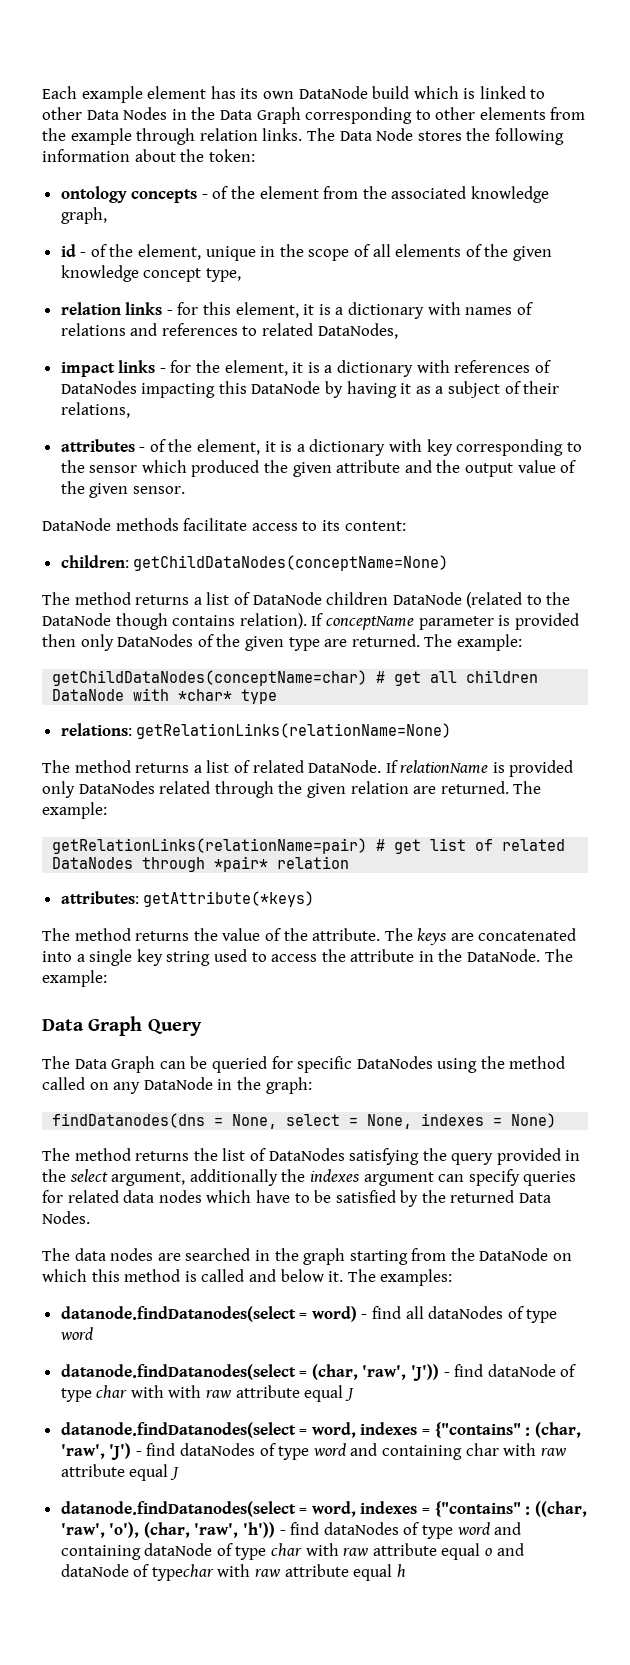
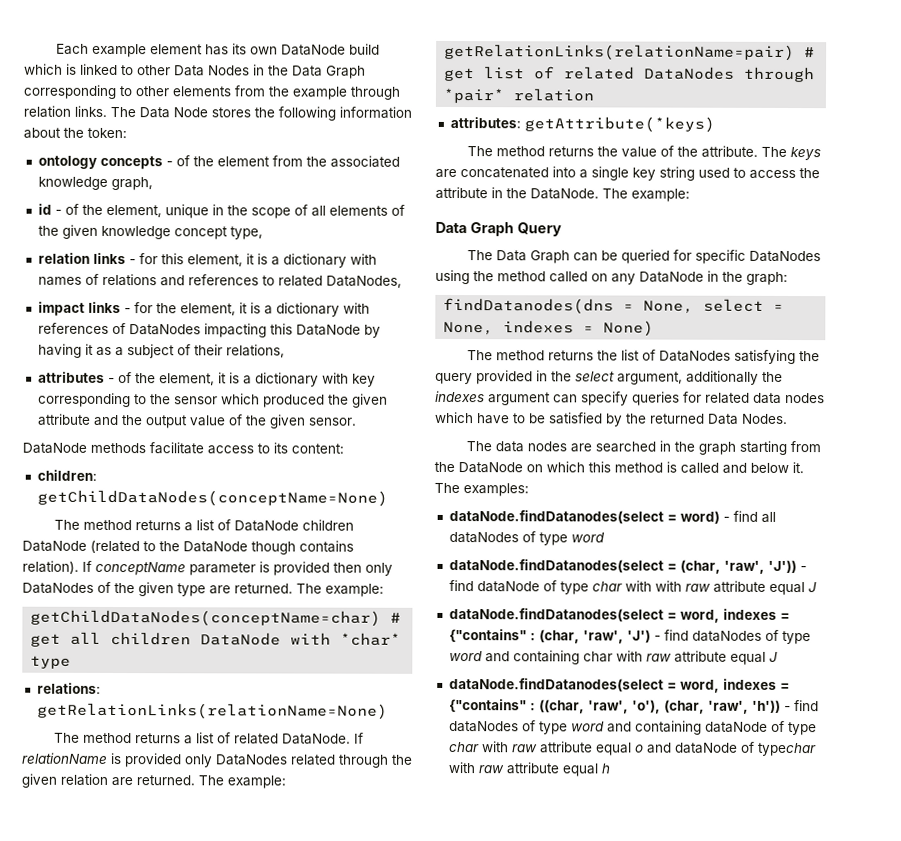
- datanode.findDatanodes(select = word) - find all dataNodes of type word
+ dataNode.findDatanodes(select = word) - find all dataNodes of type word
- datanode.findDatanodes(select = (char, 'raw', 'J')) - find dataNode of type char with with raw attribute equal J
+ dataNode.findDatanodes(select = (char, 'raw', 'J')) - find dataNode of type char with with raw attribute equal J
- datanode.findDatanodes(select = word, indexes = {"contains" : (char, 'raw', 'J') - find dataNodes of type word and containing char with raw attribute equal J
+ dataNode.findDatanodes(select = word, indexes = {"contains" : (char, 'raw', 'J') - find dataNodes of type word and containing char with raw attribute equal J
- datanode.findDatanodes(select = word, indexes = {"contains" : ((char, 'raw', 'o'), (char, 'raw', 'h')) - find dataNodes of type word and containing dataNode of type char with raw attribute equal o and dataNode of typechar with raw attribute equal h
+ dataNode.findDatanodes(select = word, indexes = {"contains" : ((char, 'raw', 'o'), (char, 'raw', 'h')) - find dataNodes of type word and containing dataNode of type char with raw attribute equal o and dataNode of typechar with raw attribute equal h

